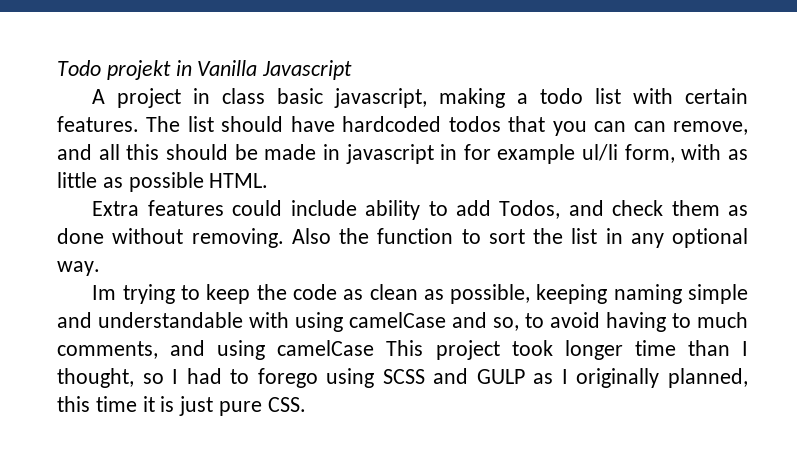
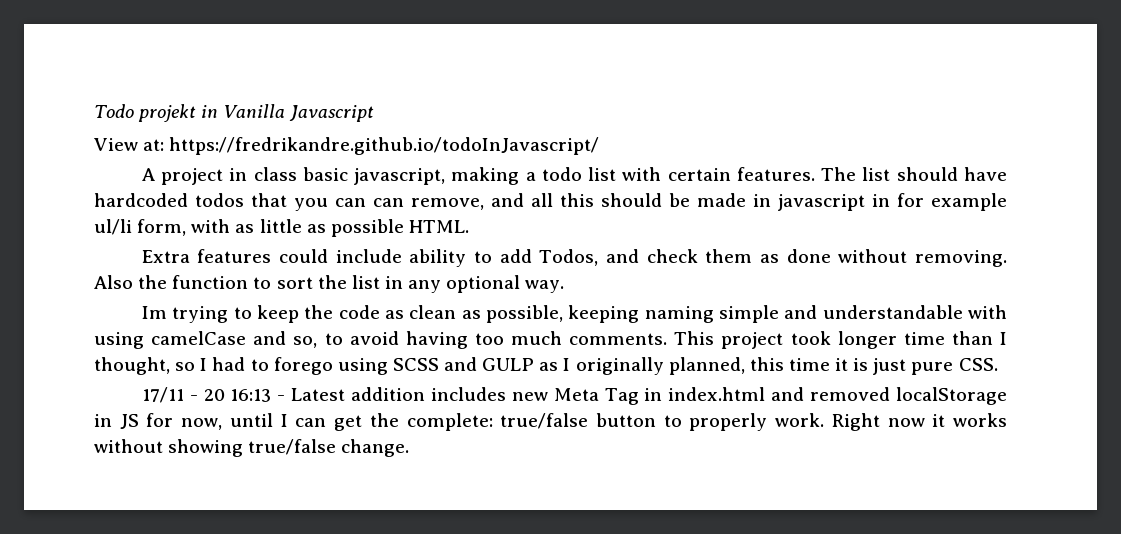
+ View at: https://fredrikandre.github.io/todoInJavascript/
- Im trying to keep the code as clean as possible, keeping naming simple and understandable with using camelCase and so, to avoid having to much comments, and using camelCase This project took longer time than I thought, so I had to forego using SCSS and GULP as I originally planned, this time it is just pure CSS.
+ Im trying to keep the code as clean as possible, keeping naming simple and understandable with using camelCase and so, to avoid having too much comments. This project took longer time than I thought, so I had to forego using SCSS and GULP as I originally planned, this time it is just pure CSS.
+ 17/11 - 20 16:13 - Latest addition includes new Meta Tag in index.html and removed localStorage in JS for now, until I can get the complete: true/false button to properly work. Right now it works without showing true/false change.

